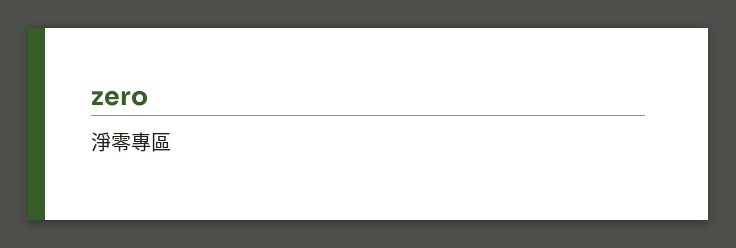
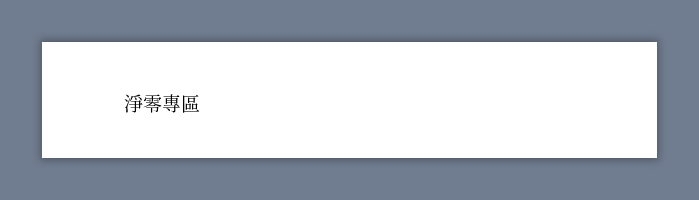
- zero

